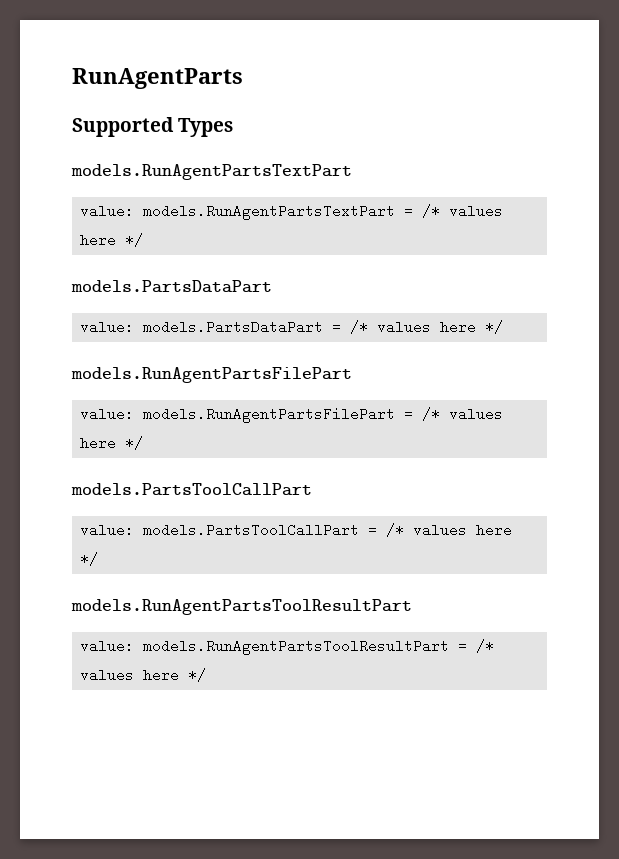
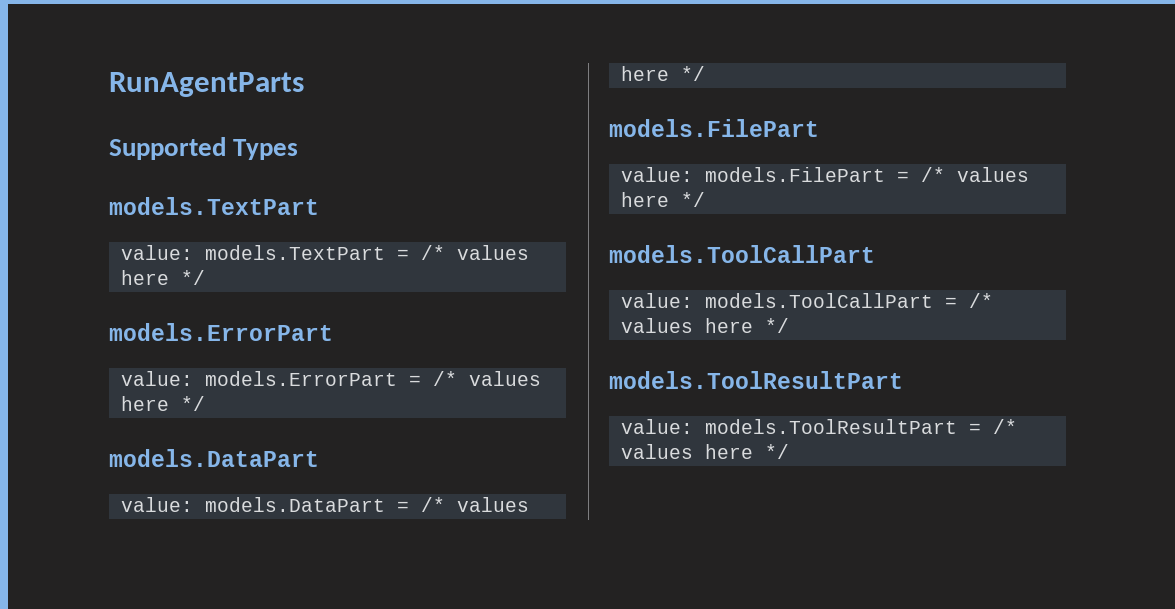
  Supported Types
- models.RunAgentPartsTextPart
- value: models.RunAgentPartsTextPart = /* values here */
- models.PartsDataPart
- value: models.PartsDataPart = /* values here */
- models.RunAgentPartsFilePart
- value: models.RunAgentPartsFilePart = /* values here */
- models.PartsToolCallPart
- value: models.PartsToolCallPart = /* values here */
- models.RunAgentPartsToolResultPart
- value: models.RunAgentPartsToolResultPart = /* values here */
+ models.TextPart
+ value: models.TextPart = /* values here */
+ models.ErrorPart
+ value: models.ErrorPart = /* values here */
+ models.DataPart
+ value: models.DataPart = /* values here */
+ models.FilePart
+ value: models.FilePart = /* values here */
+ models.ToolCallPart
+ value: models.ToolCallPart = /* values here */
+ models.ToolResultPart
+ value: models.ToolResultPart = /* values here */

